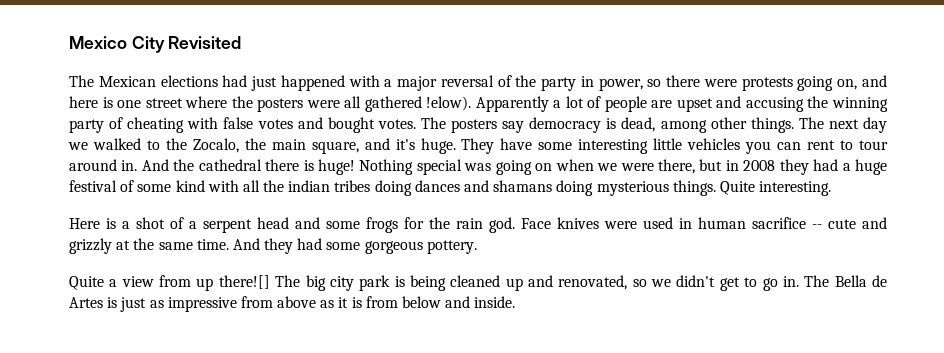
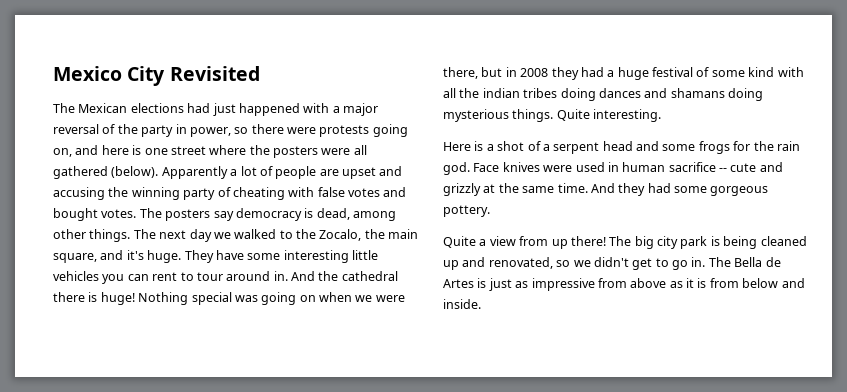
- The Mexican elections had just happened with a major reversal of the party in power, so there were protests going on, and here is one street where the posters were all gathered !elow).
+ The Mexican elections had just happened with a major reversal of the party in power, so there were protests going on, and here is one street where the posters were all gathered (below).
- Quite a view from up there![] The big city park is being cleaned up and renovated, so we didn't get to go in.
+ Quite a view from up there! The big city park is being cleaned up and renovated, so we didn't get to go in.

